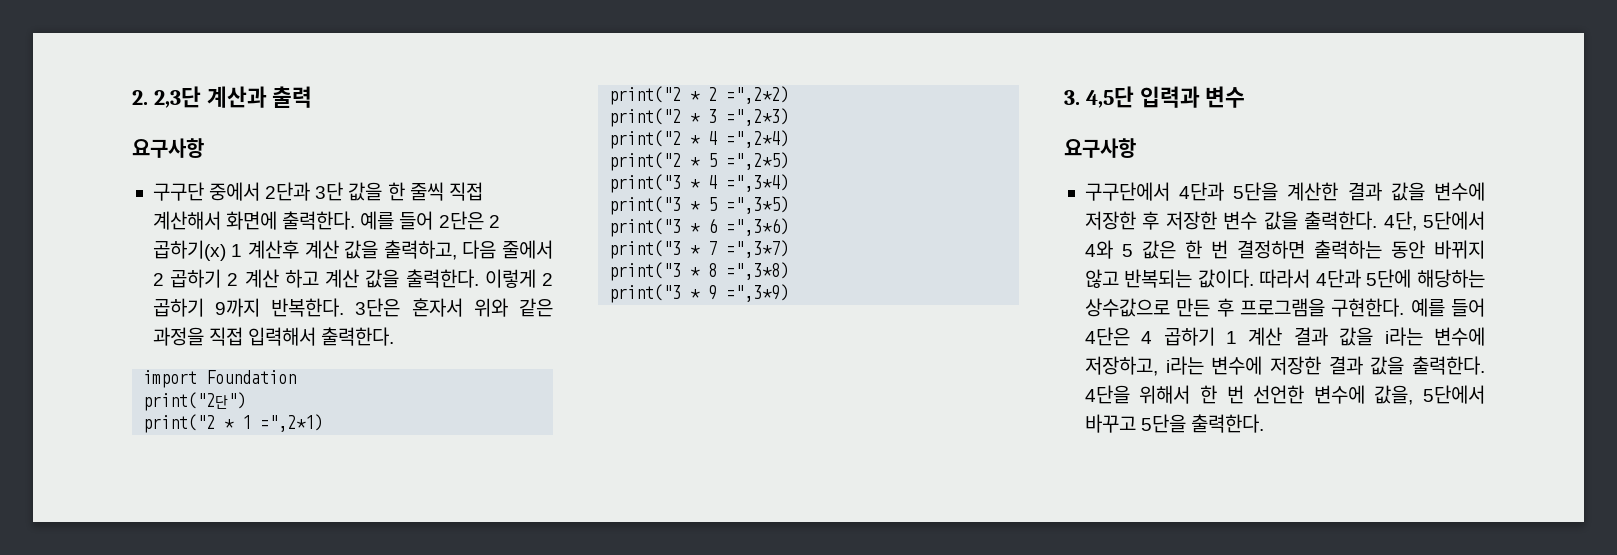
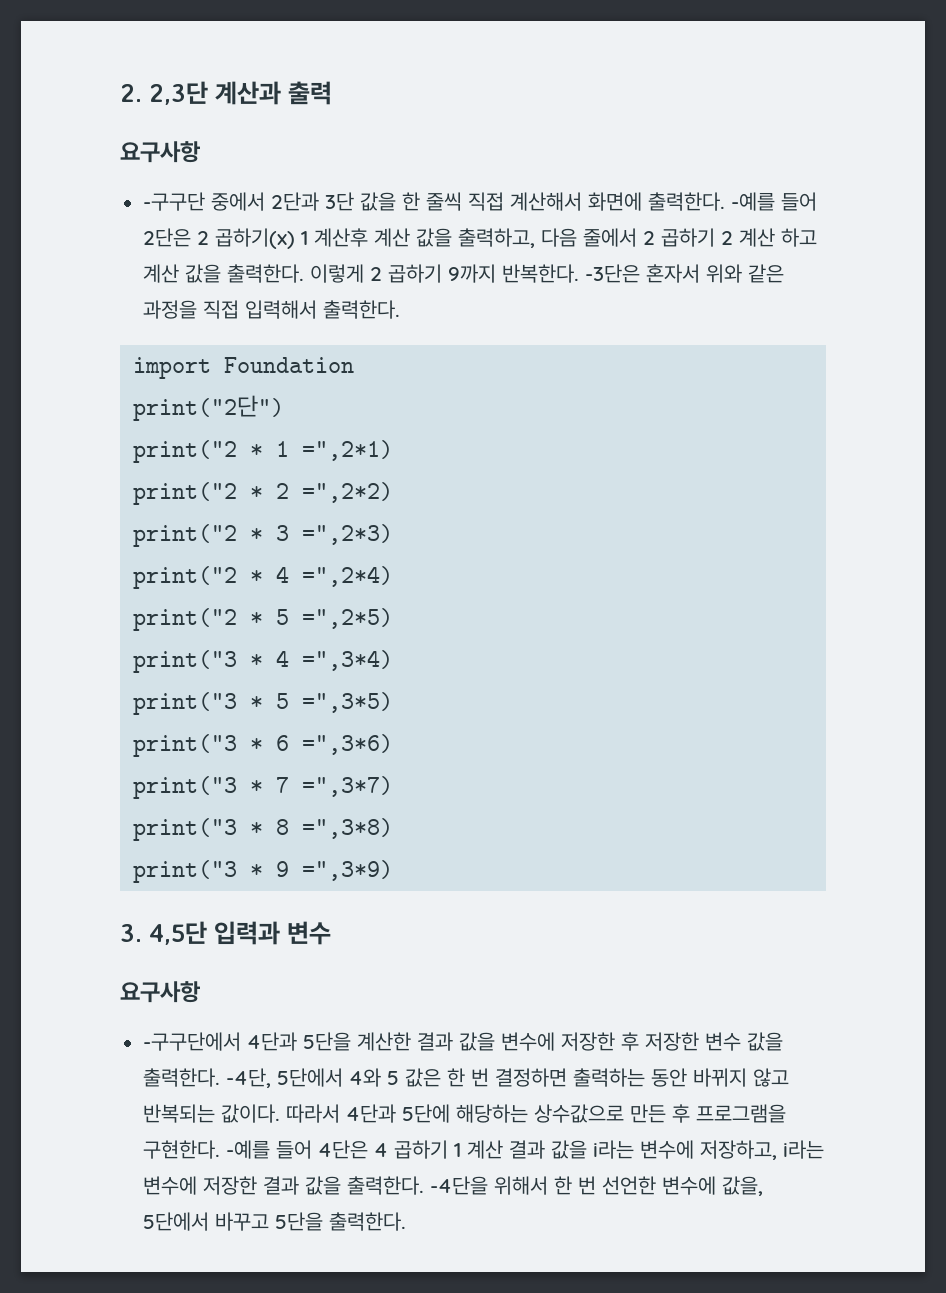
- 구구단 중에서 2단과 3단 값을 한 줄씩 직접 계산해서 화면에 출력한다.
+ -구구단 중에서 2단과 3단 값을 한 줄씩 직접 계산해서 화면에 출력한다.
- 예를 들어 2단은 2 곱하기(x) 1 계산후 계산 값을 출력하고, 다음 줄에서 2 곱하기 2 계산 하고 계산 값을 출력한다.
+ -예를 들어 2단은 2 곱하기(x) 1 계산후 계산 값을 출력하고, 다음 줄에서 2 곱하기 2 계산 하고 계산 값을 출력한다.
- 3단은 혼자서 위와 같은 과정을 직접 입력해서 출력한다.
+ -3단은 혼자서 위와 같은 과정을 직접 입력해서 출력한다.
- 구구단에서 4단과 5단을 계산한 결과 값을 변수에 저장한 후 저장한 변수 값을 출력한다.
+ -구구단에서 4단과 5단을 계산한 결과 값을 변수에 저장한 후 저장한 변수 값을 출력한다.
- 4단, 5단에서 4와 5 값은 한 번 결정하면 출력하는 동안 바뀌지 않고 반복되는 값이다.
+ -4단, 5단에서 4와 5 값은 한 번 결정하면 출력하는 동안 바뀌지 않고 반복되는 값이다.
- 예를 들어 4단은 4 곱하기 1 계산 결과 값을 i라는 변수에 저장하고, i라는 변수에 저장한 결과 값을 출력한다.
+ -예를 들어 4단은 4 곱하기 1 계산 결과 값을 i라는 변수에 저장하고, i라는 변수에 저장한 결과 값을 출력한다.
- 4단을 위해서 한 번 선언한 변수에 값을, 5단에서 바꾸고 5단을 출력한다.
+ -4단을 위해서 한 번 선언한 변수에 값을, 5단에서 바꾸고 5단을 출력한다.

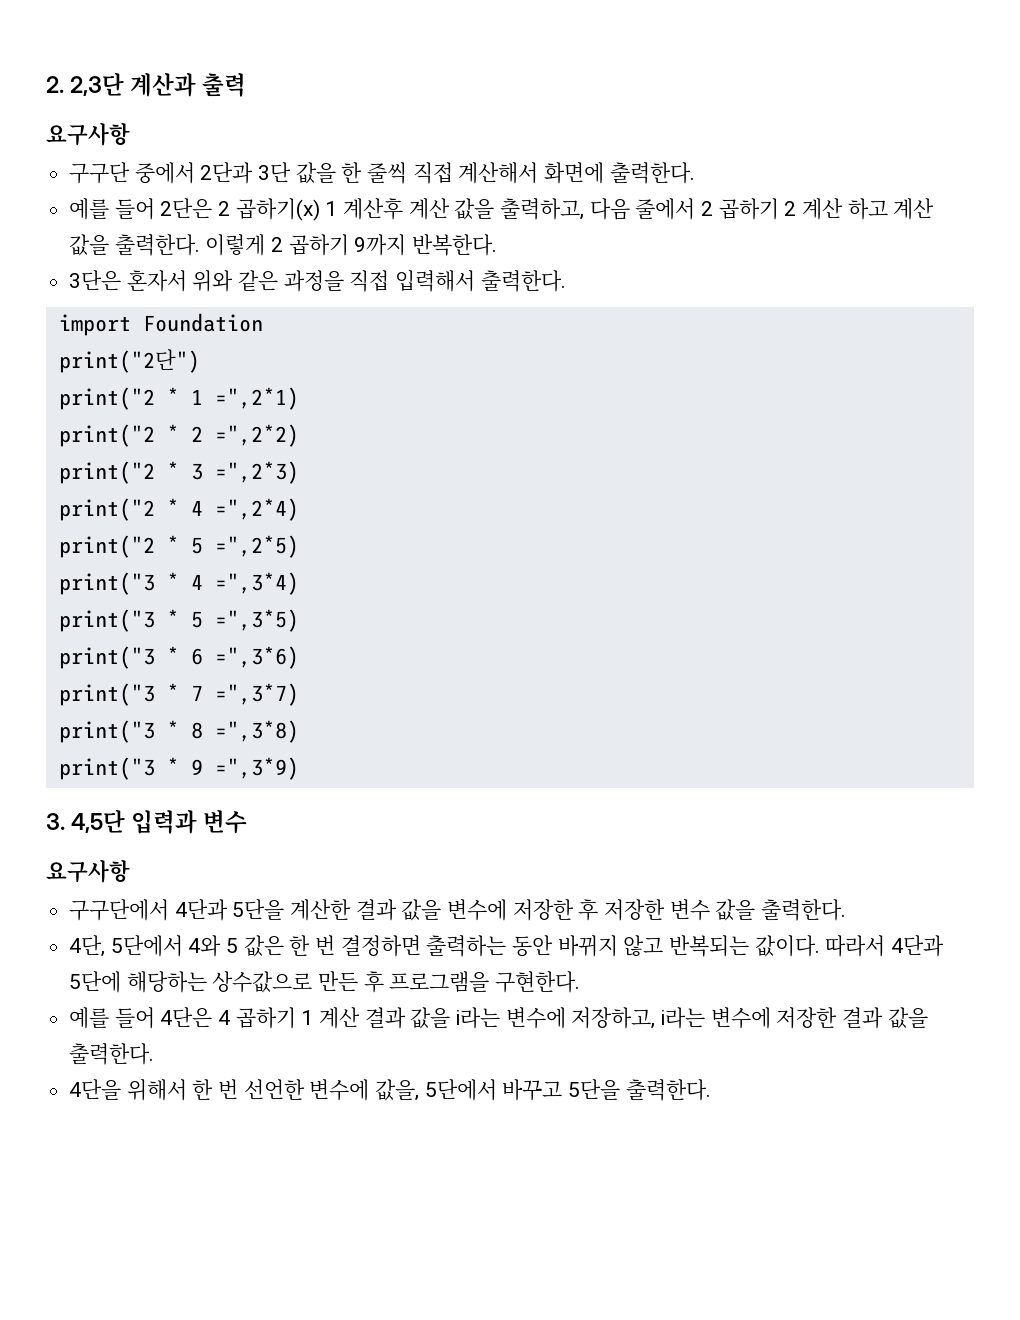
- -구구단 중에서 2단과 3단 값을 한 줄씩 직접 계산해서 화면에 출력한다. -예를 들어 2단은 2 곱하기(x) 1 계산후 계산 값을 출력하고, 다음 줄에서 2 곱하기 2 계산 하고 계산 값을 출력한다.
+ 구구단 중에서 2단과 3단 값을 한 줄씩 직접 계산해서 화면에 출력한다.
+ 예를 들어 2단은 2 곱하기(x) 1 계산후 계산 값을 출력하고, 다음 줄에서 2 곱하기 2 계산 하고 계산 값을 출력한다.
- 이렇게 2 곱하기 9까지 반복한다. -3단은 혼자서 위와 같은 과정을 직접 입력해서 출력한다.
+ 이렇게 2 곱하기 9까지 반복한다.
+ 3단은 혼자서 위와 같은 과정을 직접 입력해서 출력한다.
- -구구단에서 4단과 5단을 계산한 결과 값을 변수에 저장한 후 저장한 변수 값을 출력한다. -4단, 5단에서 4와 5 값은 한 번 결정하면 출력하는 동안 바뀌지 않고 반복되는 값이다.
+ 구구단에서 4단과 5단을 계산한 결과 값을 변수에 저장한 후 저장한 변수 값을 출력한다.
+ 4단, 5단에서 4와 5 값은 한 번 결정하면 출력하는 동안 바뀌지 않고 반복되는 값이다.
- 따라서 4단과 5단에 해당하는 상수값으로 만든 후 프로그램을 구현한다. -예를 들어 4단은 4 곱하기 1 계산 결과 값을 i라는 변수에 저장하고, i라는 변수에 저장한 결과 값을 출력한다. -4단을 위해서 한 번 선언한 변수에 값을, 5단에서 바꾸고 5단을 출력한다.
+ 따라서 4단과 5단에 해당하는 상수값으로 만든 후 프로그램을 구현한다.
+ 예를 들어 4단은 4 곱하기 1 계산 결과 값을 i라는 변수에 저장하고, i라는 변수에 저장한 결과 값을 출력한다.
+ 4단을 위해서 한 번 선언한 변수에 값을, 5단에서 바꾸고 5단을 출력한다.

